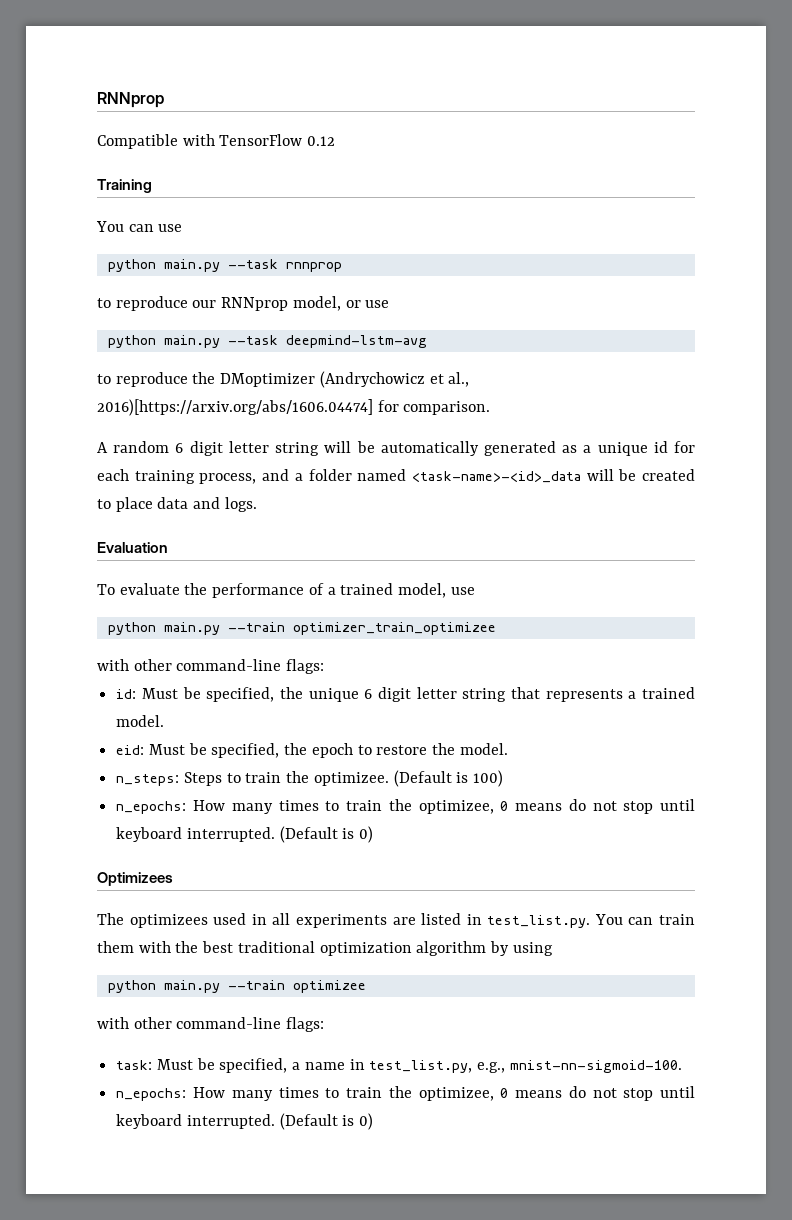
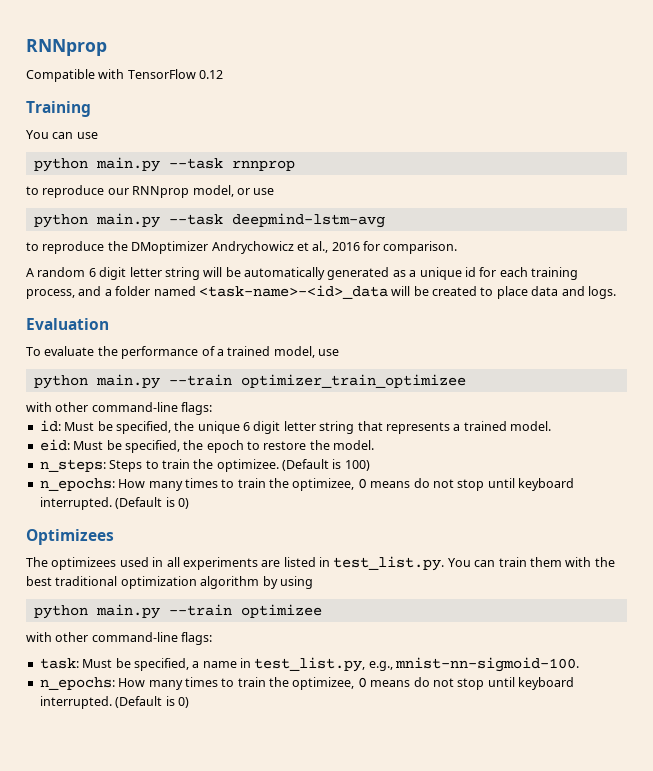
- to reproduce the DMoptimizer (Andrychowicz et al., 2016)[https://arxiv.org/abs/1606.04474] for comparison.
+ to reproduce the DMoptimizer Andrychowicz et al., 2016 for comparison.

